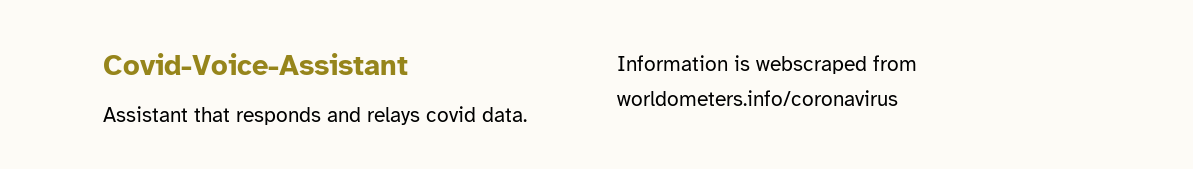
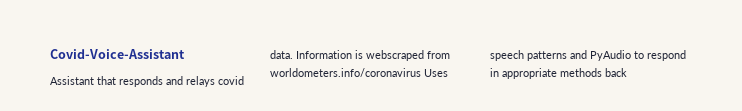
- Information is webscraped from worldometers.info/coronavirus
+ Information is webscraped from worldometers.info/coronavirus Uses speech patterns and PyAudio to respond in appropriate methods back

